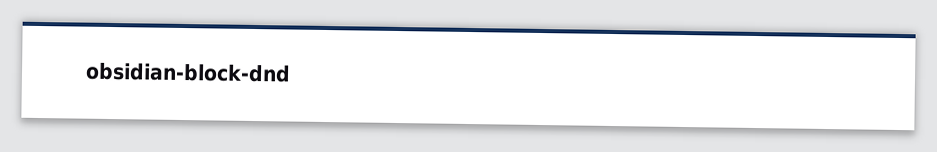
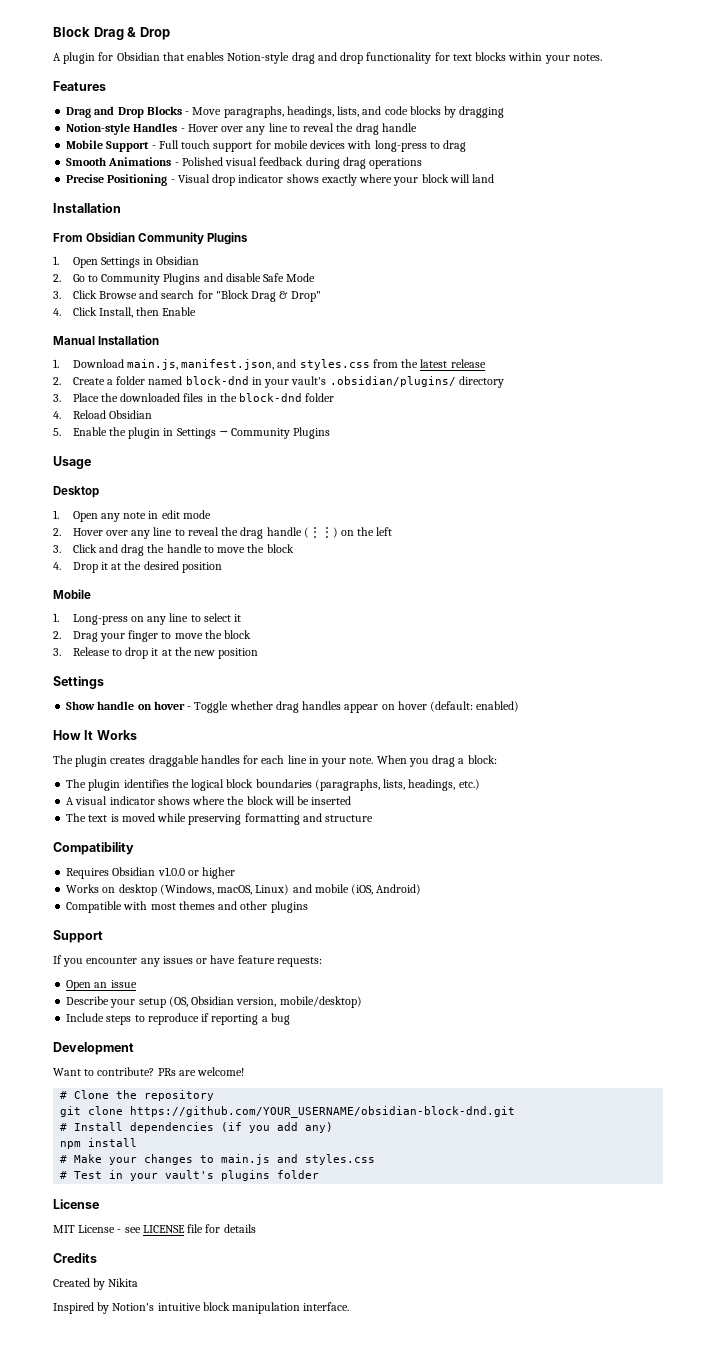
- obsidian-block-dnd
+ Block Drag & Drop
+ A plugin for Obsidian that enables Notion-style drag and drop functionality for text blocks within your notes.
+ Features
+ Drag and Drop Blocks - Move paragraphs, headings, lists, and code blocks by dragging
+ Notion-style Handles - Hover over any line to reveal the drag handle
+ Mobile Support - Full touch support for mobile devices with long-press to drag
+ Smooth Animations - Polished visual feedback during drag operations
+ Precise Positioning - Visual drop indicator shows exactly where your block will land
+ Installation
+ From Obsidian Community Plugins
+ 1. Open Settings in Obsidian
+ 2. Go to Community Plugins and disable Safe Mode
+ 3. Click Browse and search for "Block Drag & Drop"
+ 4. Click Install, then Enable
+ Manual Installation
+ 1. Download main.js, manifest.json, and styles.css from the latest release
+ 2. Create a folder named block-dnd in your vault's .obsidian/plugins/ directory
+ 3. Place the downloaded files in the block-dnd folder
+ 4. Reload Obsidian
+ 5. Enable the plugin in Settings → Community Plugins
+ Usage
+ Desktop
+ 1. Open any note in edit mode
+ 2. Hover over any line to reveal the drag handle (⋮⋮) on the left
+ 3. Click and drag the handle to move the block
+ 4. Drop it at the desired position
+ Mobile
+ 1. Long-press on any line to select it
+ 2. Drag your finger to move the block
+ 3. Release to drop it at the new position
+ Settings
+ Show handle on hover - Toggle whether drag handles appear on hover (default: enabled)
+ How It Works
+ The plugin creates draggable handles for each line in your note. When you drag a block:
+ The plugin identifies the logical block boundaries (paragraphs, lists, headings, etc.)
+ A visual indicator shows where the block will be inserted
+ The text is moved while preserving formatting and structure
+ Compatibility
+ Requires Obsidian v1.0.0 or higher
+ Works on desktop (Windows, macOS, Linux) and mobile (iOS, Android)
+ Compatible with most themes and other plugins
+ Support
+ If you encounter any issues or have feature requests:
+ Open an issue
+ Describe your setup (OS, Obsidian version, mobile/desktop)
+ Include steps to reproduce if reporting a bug
+ Development
+ Want to contribute? PRs are welcome!
+ # Clone the repository
+ git clone https://github.com/YOUR_USERNAME/obsidian-block-dnd.git
+ # Install dependencies (if you add any)
+ npm install
+ # Make your changes to main.js and styles.css
+ # Test in your vault's plugins folder
+ License
+ MIT License - see LICENSE file for details
+ Credits
+ Created by Nikita
+ Inspired by Notion's intuitive block manipulation interface.

